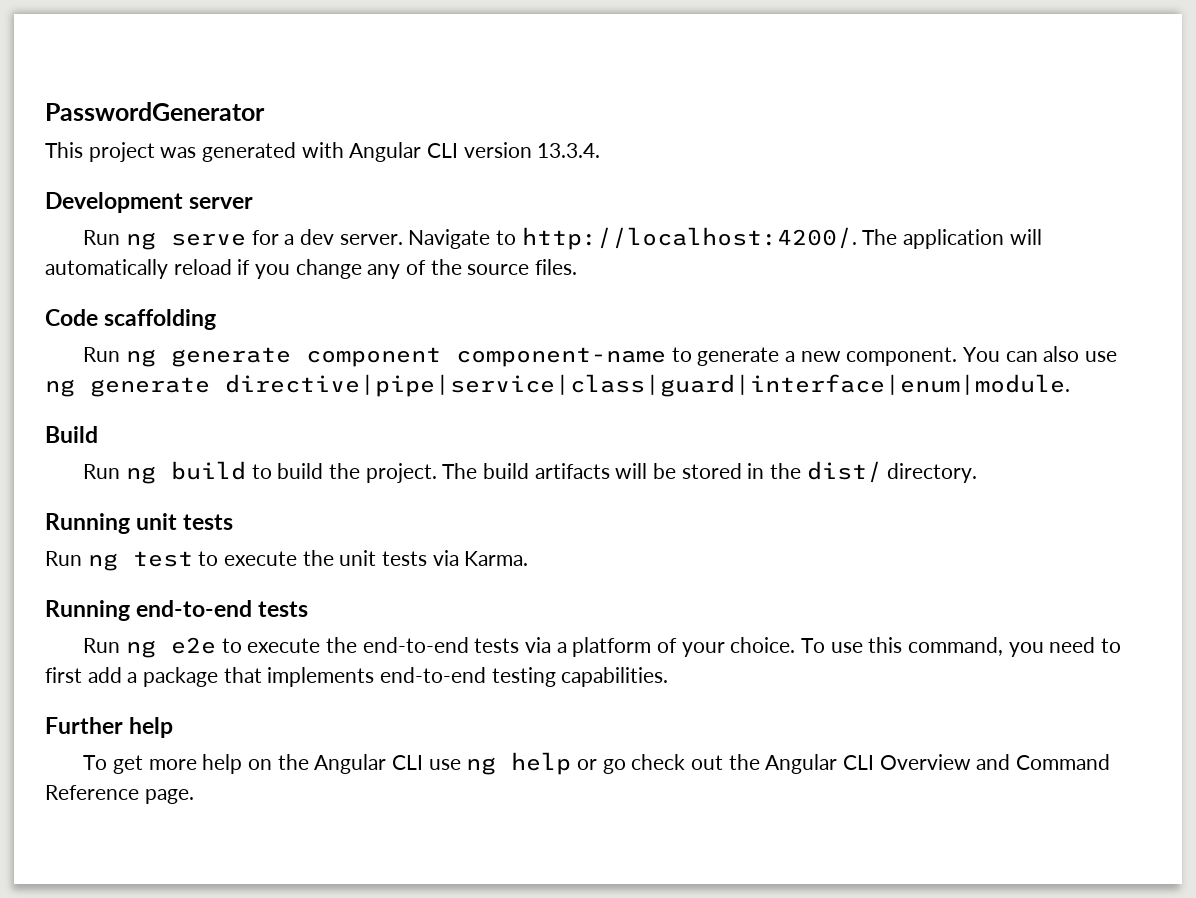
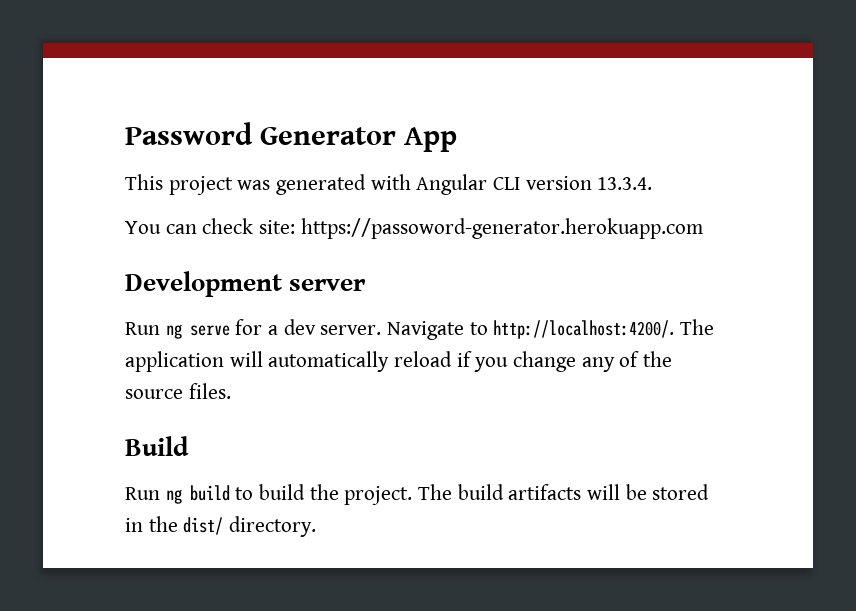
- PasswordGenerator
+ Password Generator App
+ You can check site: https://passoword-generator.herokuapp.com
- Code scaffolding
- Run ng generate component component-name to generate a new component. You can also use ng generate directive|pipe|service|class|guard|interface|enum|module.
- Running unit tests
- Run ng test to execute the unit tests via Karma.
- Running end-to-end tests
- Run ng e2e to execute the end-to-end tests via a platform of your choice. To use this command, you need to first add a package that implements end-to-end testing capabilities.
- Further help
- To get more help on the Angular CLI use ng help or go check out the Angular CLI Overview and Command Reference page.

